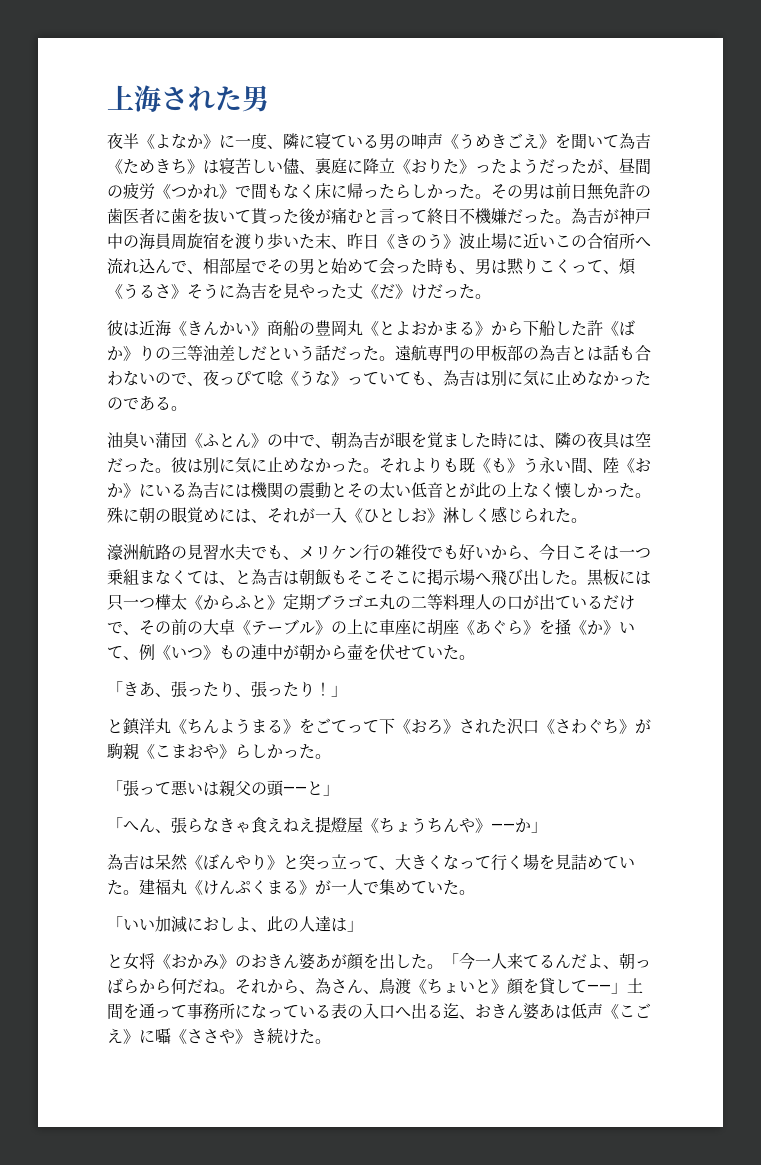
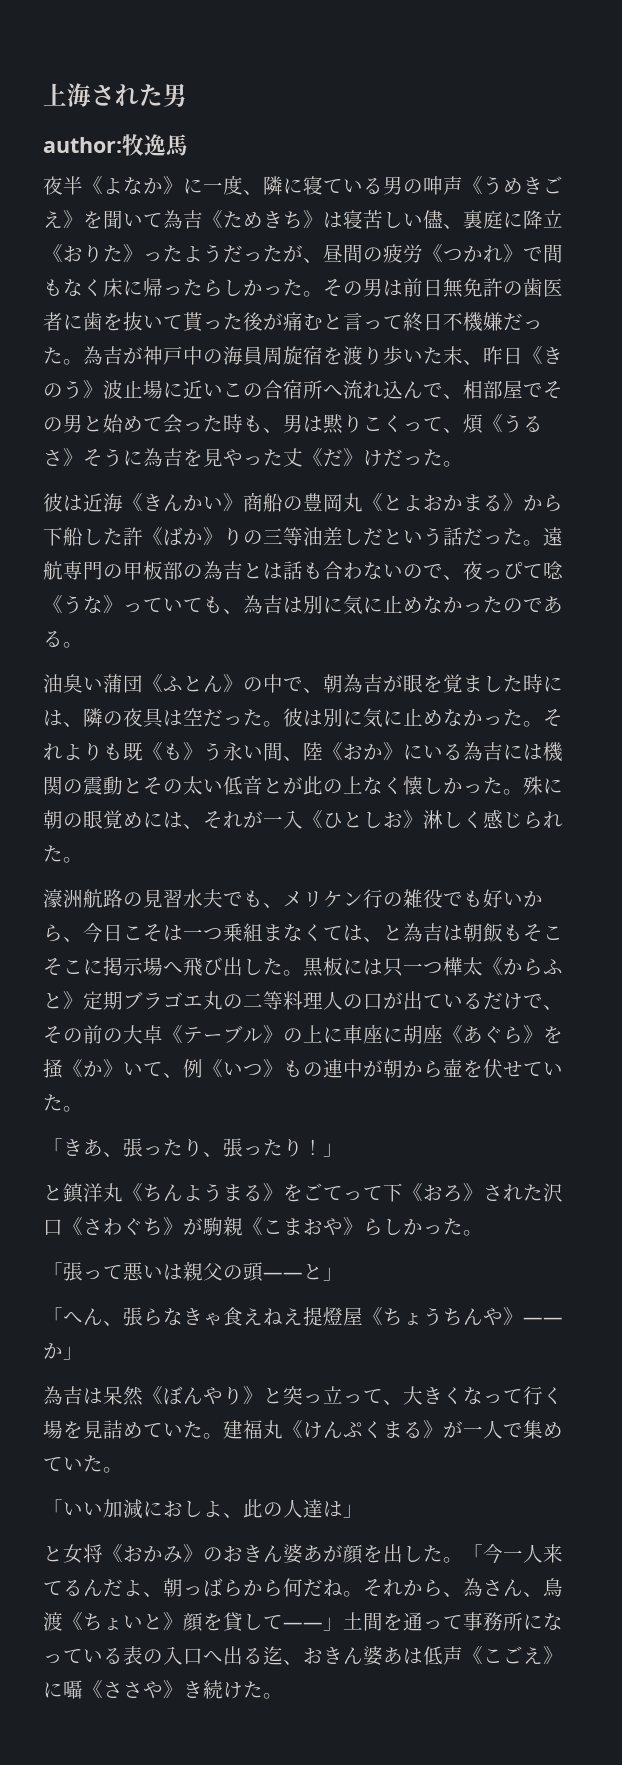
+ author:牧逸馬

